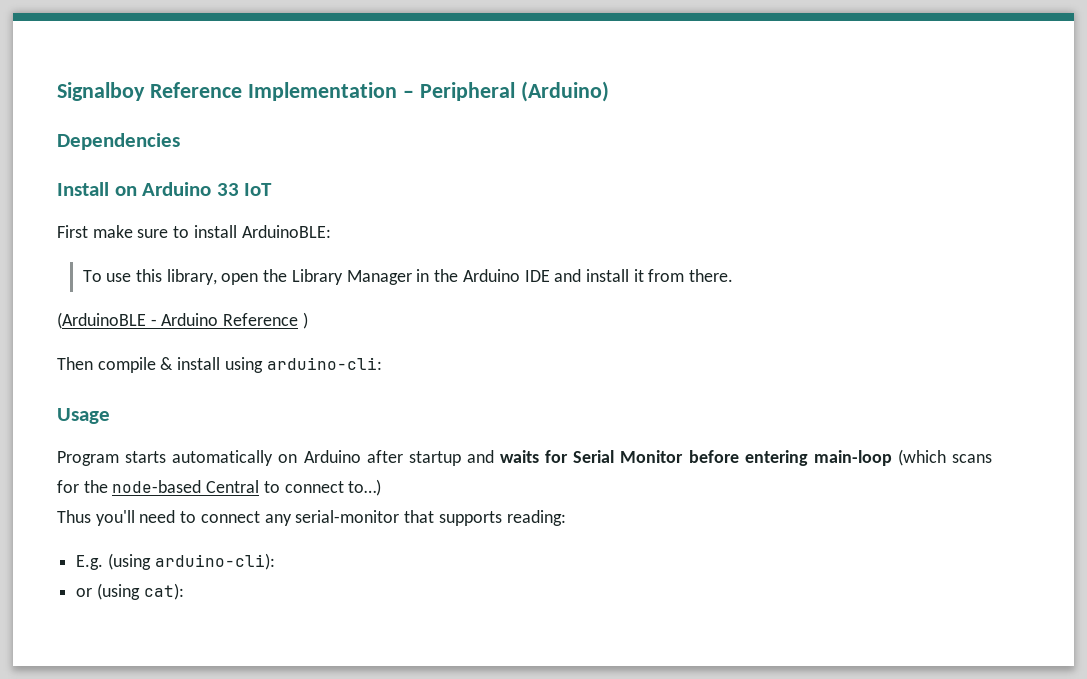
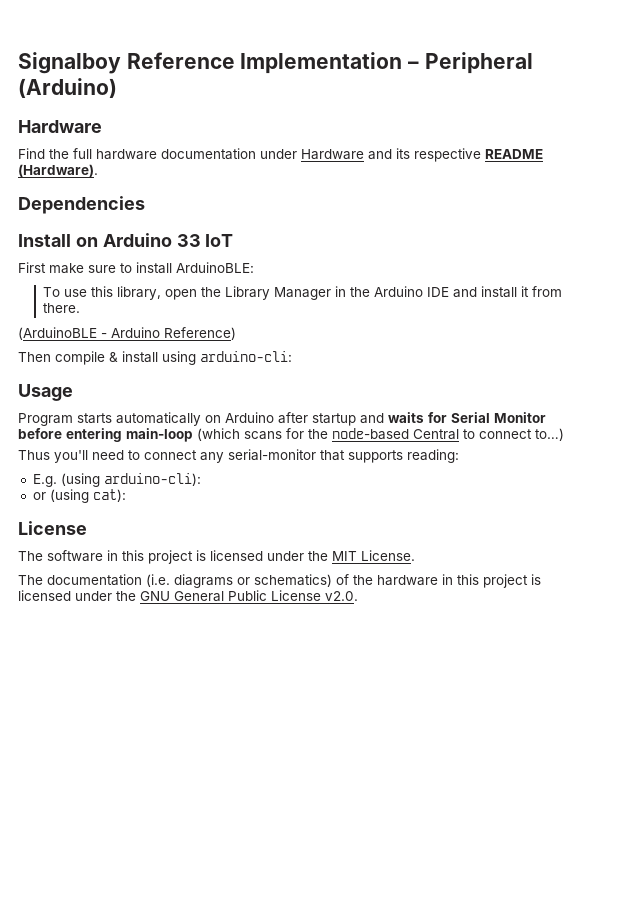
  Signalboy Reference Implementation – Peripheral (Arduino)
+ Hardware
+ Find the full hardware documentation under Hardware and its respective README (Hardware).
- (ArduinoBLE - Arduino Reference )
+ (ArduinoBLE - Arduino Reference)
  or (using cat):
+ License
+ The software in this project is licensed under the MIT License.
+ The documentation (i.e. diagrams or schematics) of the hardware in this project is licensed under the GNU General Public License v2.0.

